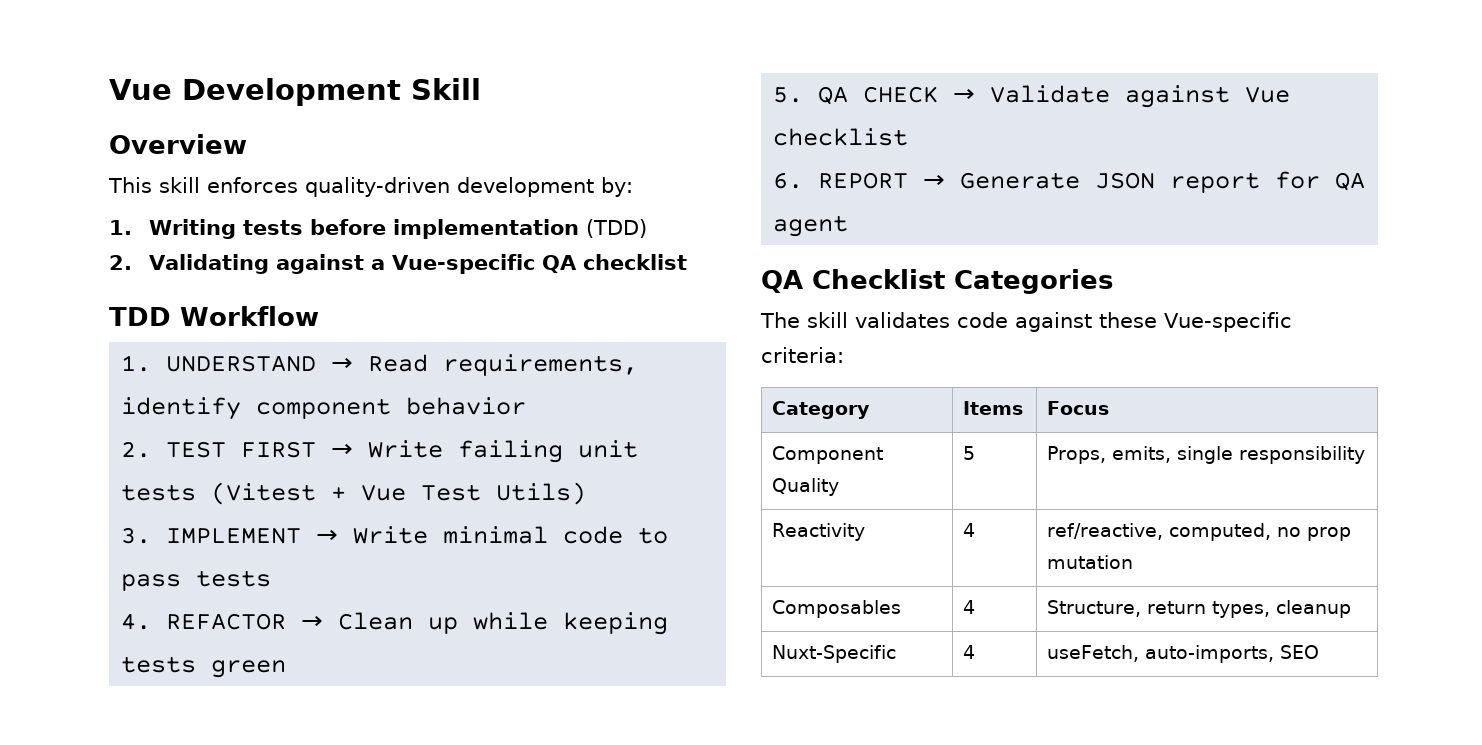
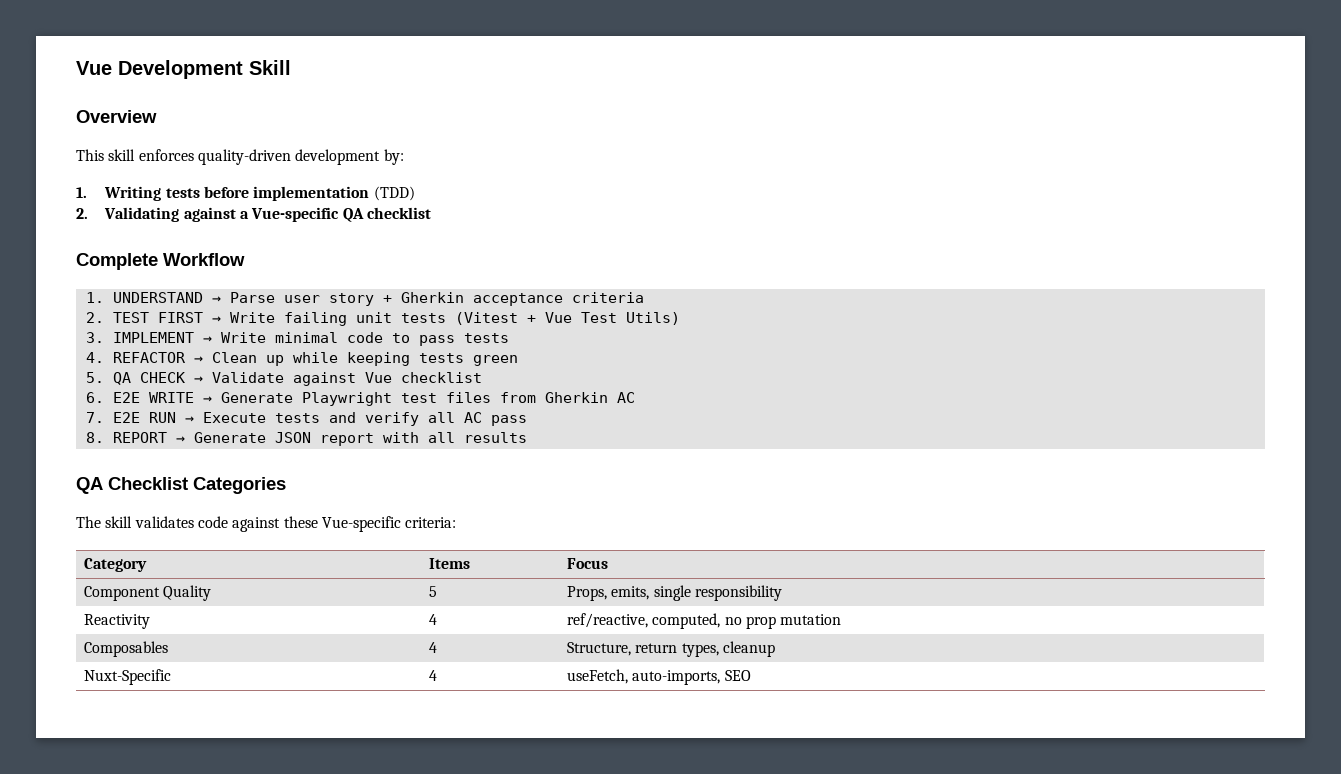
- TDD Workflow
+ Complete Workflow
- 1. UNDERSTAND → Read requirements, identify component behavior
+ 1. UNDERSTAND → Parse user story + Gherkin acceptance criteria
- 6. REPORT → Generate JSON report for QA agent
+ 6. E2E WRITE → Generate Playwright test files from Gherkin AC
+ 7. E2E RUN → Execute tests and verify all AC pass
+ 8. REPORT → Generate JSON report with all results

